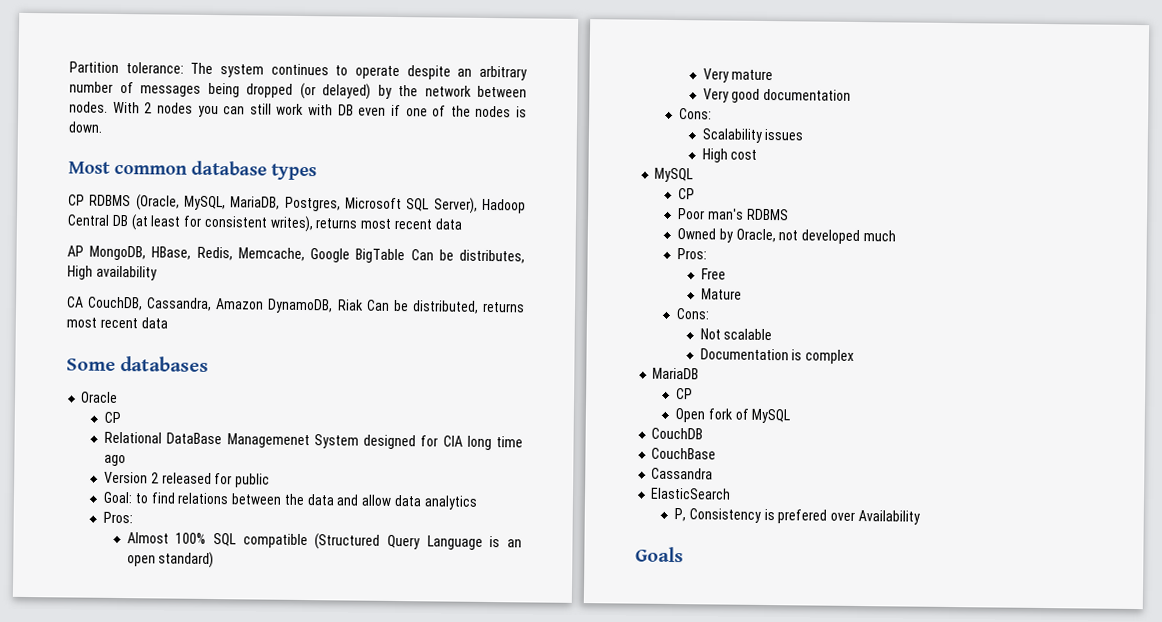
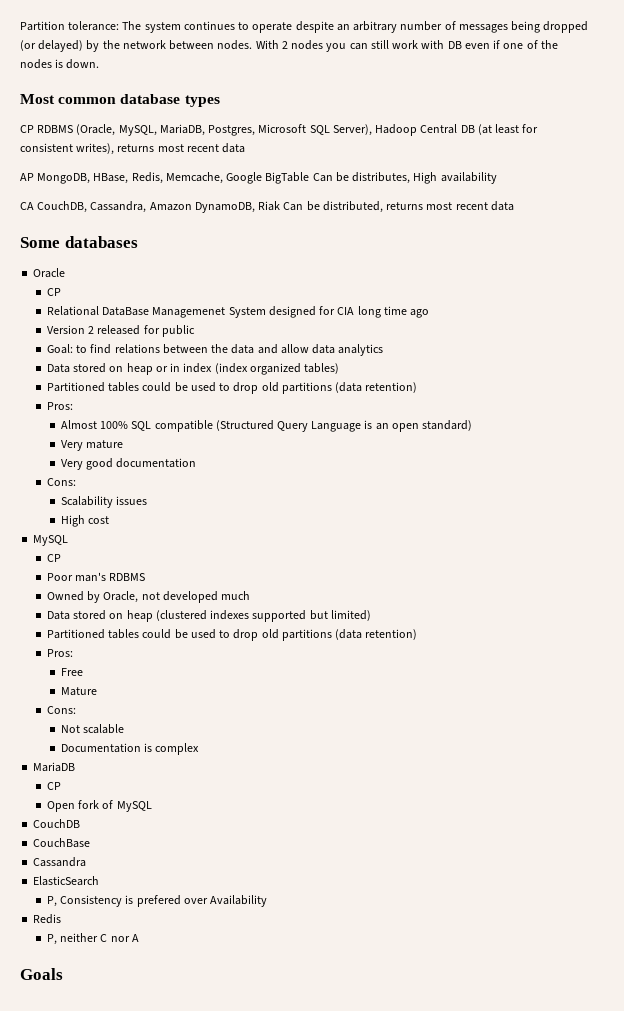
+ Data stored on heap or in index (index organized tables)
+ Partitioned tables could be used to drop old partitions (data retention)
+ Data stored on heap (clustered indexes supported but limited)
+ Partitioned tables could be used to drop old partitions (data retention)
+ Redis
+ P, neither C nor A

